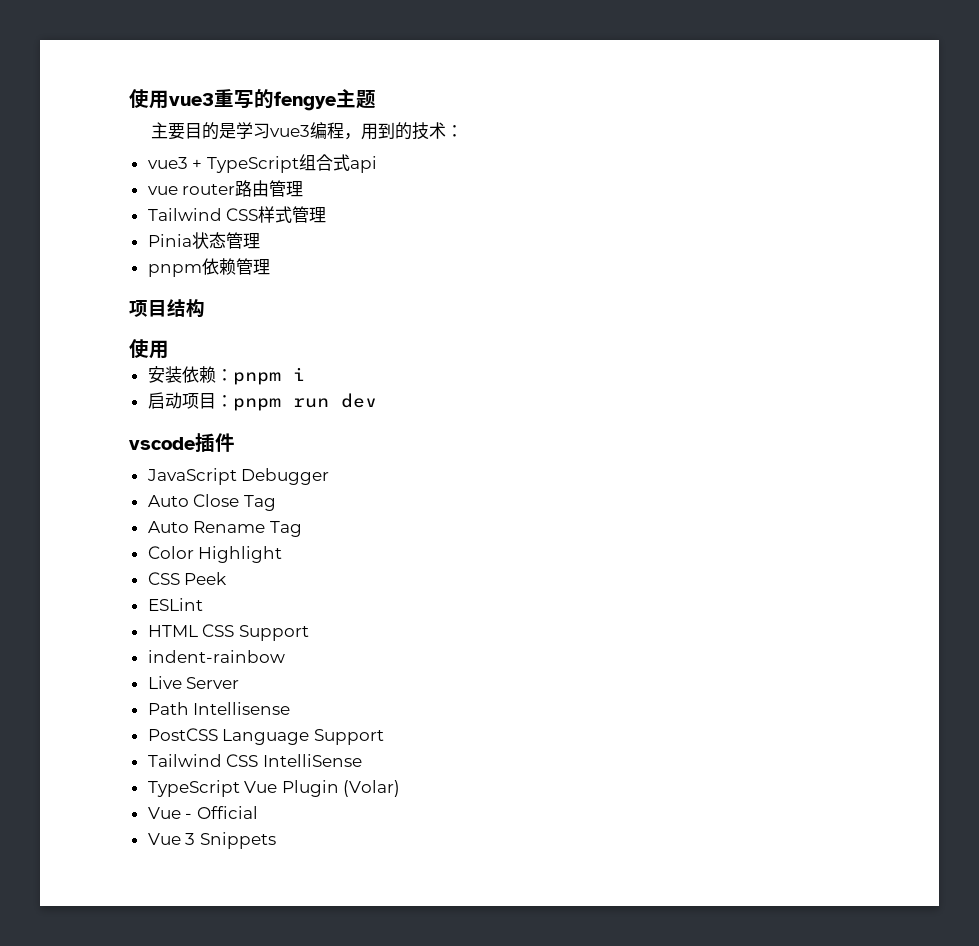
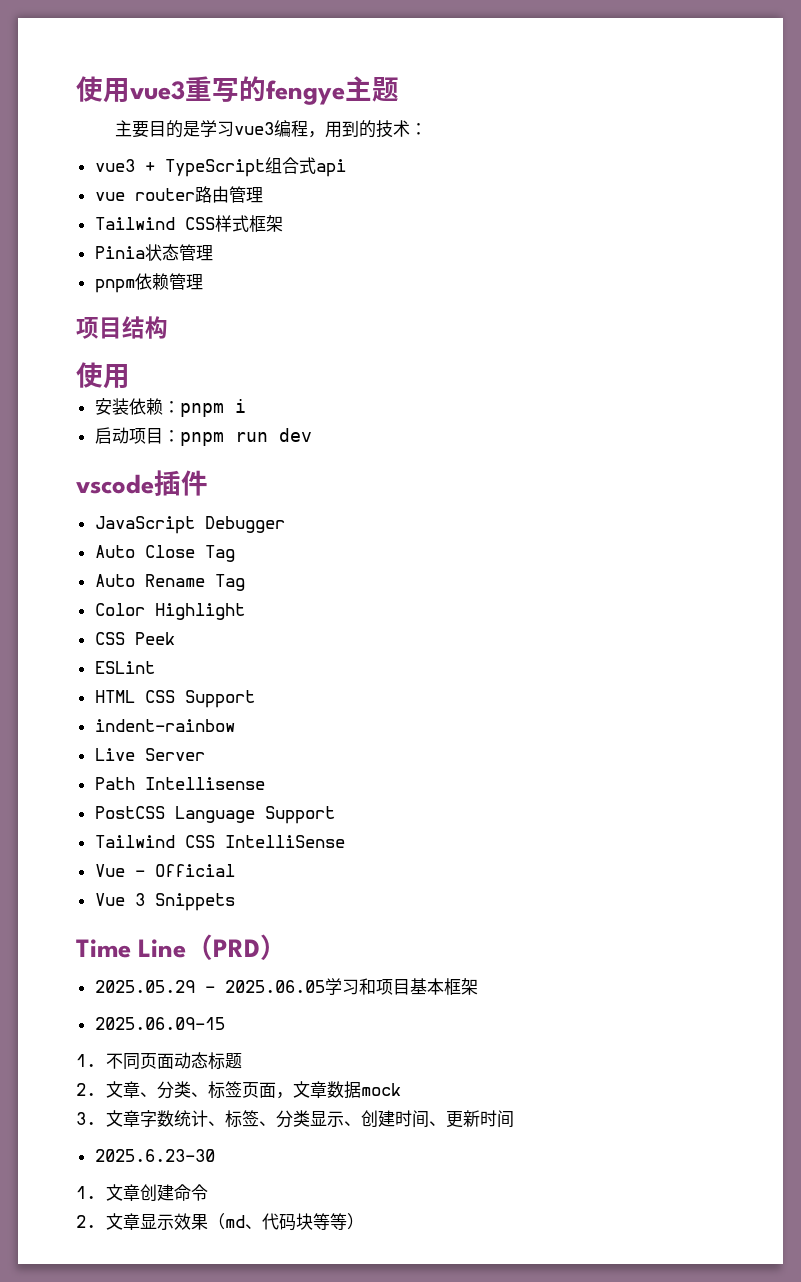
- Tailwind CSS样式管理
+ Tailwind CSS样式框架
- TypeScript Vue Plugin (Volar)
+ Time Line（PRD）
+ 2025.05.29 - 2025.06.05学习和项目基本框架
+ 2025.06.09-15
+ 1.不同页面动态标题
+ 2.文章、分类、标签页面，文章数据mock
+ 3.文章字数统计、标签、分类显示、创建时间、更新时间
+ 2025.6.23-30
+ 1.文章创建命令
+ 2.文章显示效果（md、代码块等等）

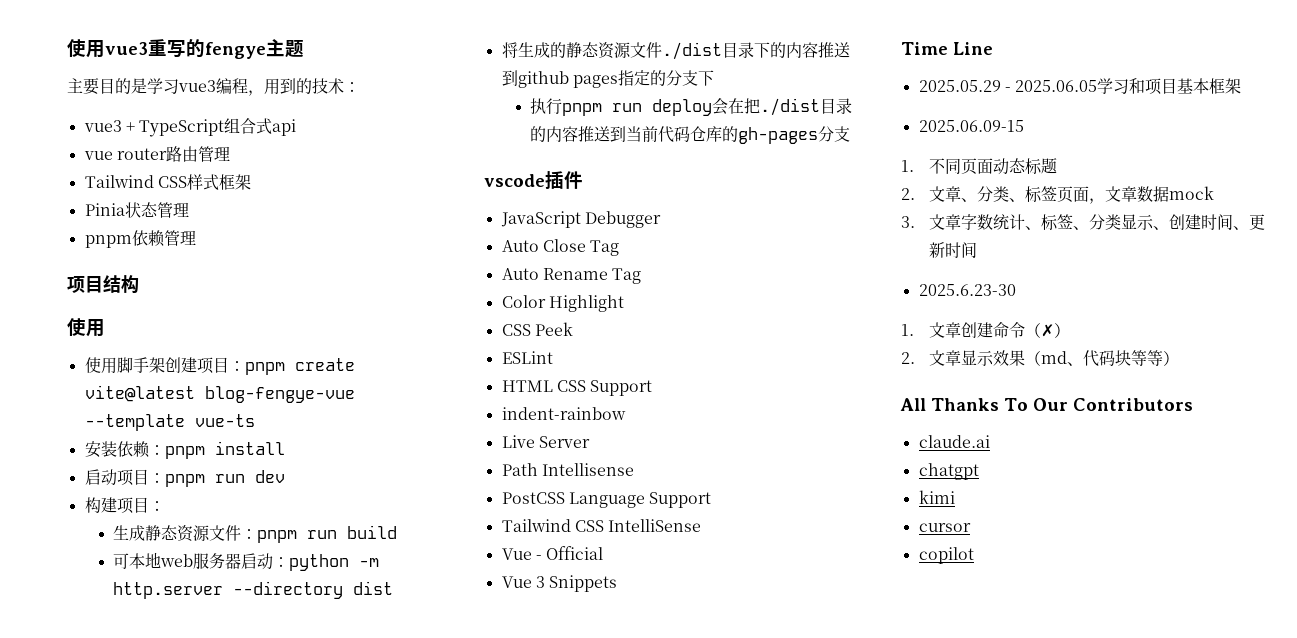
+ 使用脚手架创建项目：pnpm create vite@latest blog-fengye-vue --template vue-ts
- 安装依赖：pnpm i
+ 安装依赖：pnpm install
+ 构建项目：
+ 生成静态资源文件：pnpm run build
+ 可本地web服务器启动：python -m http.server --directory dist
+ 将生成的静态资源文件./dist目录下的内容推送到github pages指定的分支下
+ 执行pnpm run deploy会在把./dist目录的内容推送到当前代码仓库的gh-pages分支
- Time Line（PRD）
+ Time Line
- 1.文章创建命令
+ 1.文章创建命令（✗）
+ All Thanks To Our Contributors
+ claude.ai
+ chatgpt
+ kimi
+ cursor
+ copilot

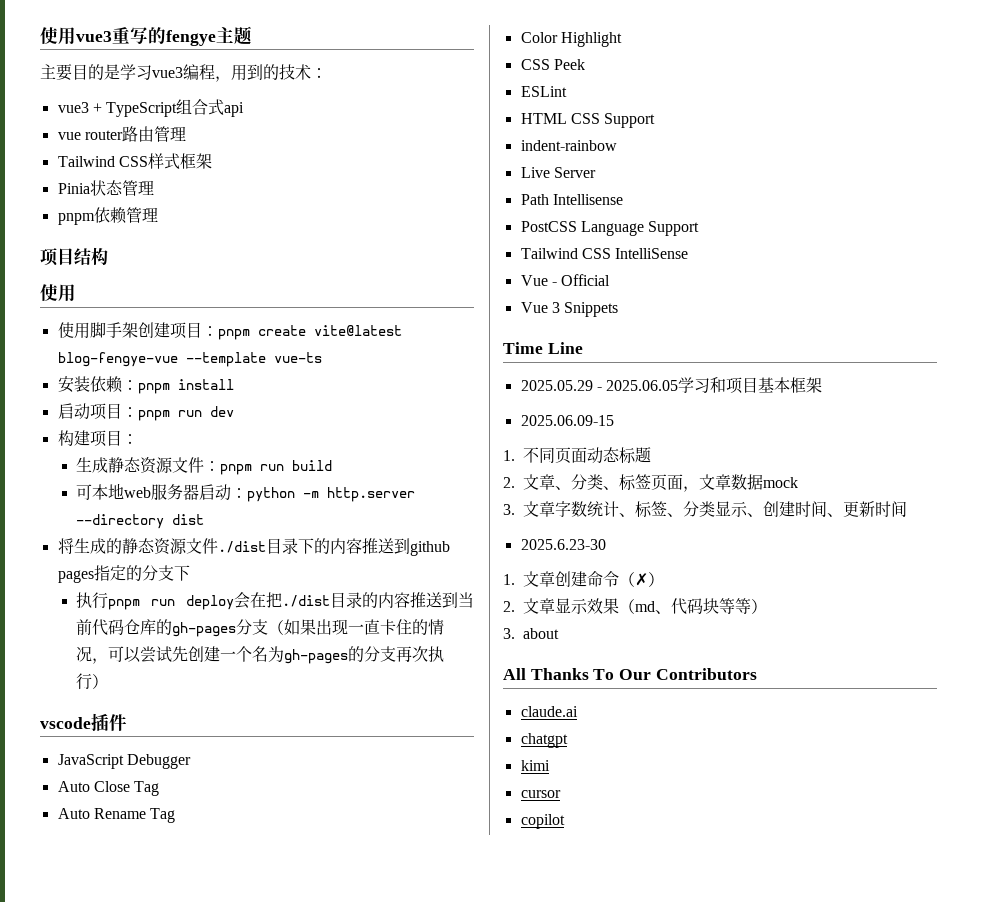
- 执行pnpm run deploy会在把./dist目录的内容推送到当前代码仓库的gh-pages分支
+ 执行pnpm run deploy会在把./dist目录的内容推送到当前代码仓库的gh-pages分支（如果出现一直卡住的情况，可以尝试先创建一个名为gh-pages的分支再次执行）
+ 3. about

